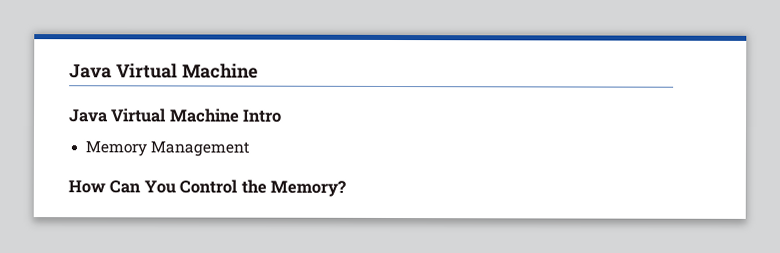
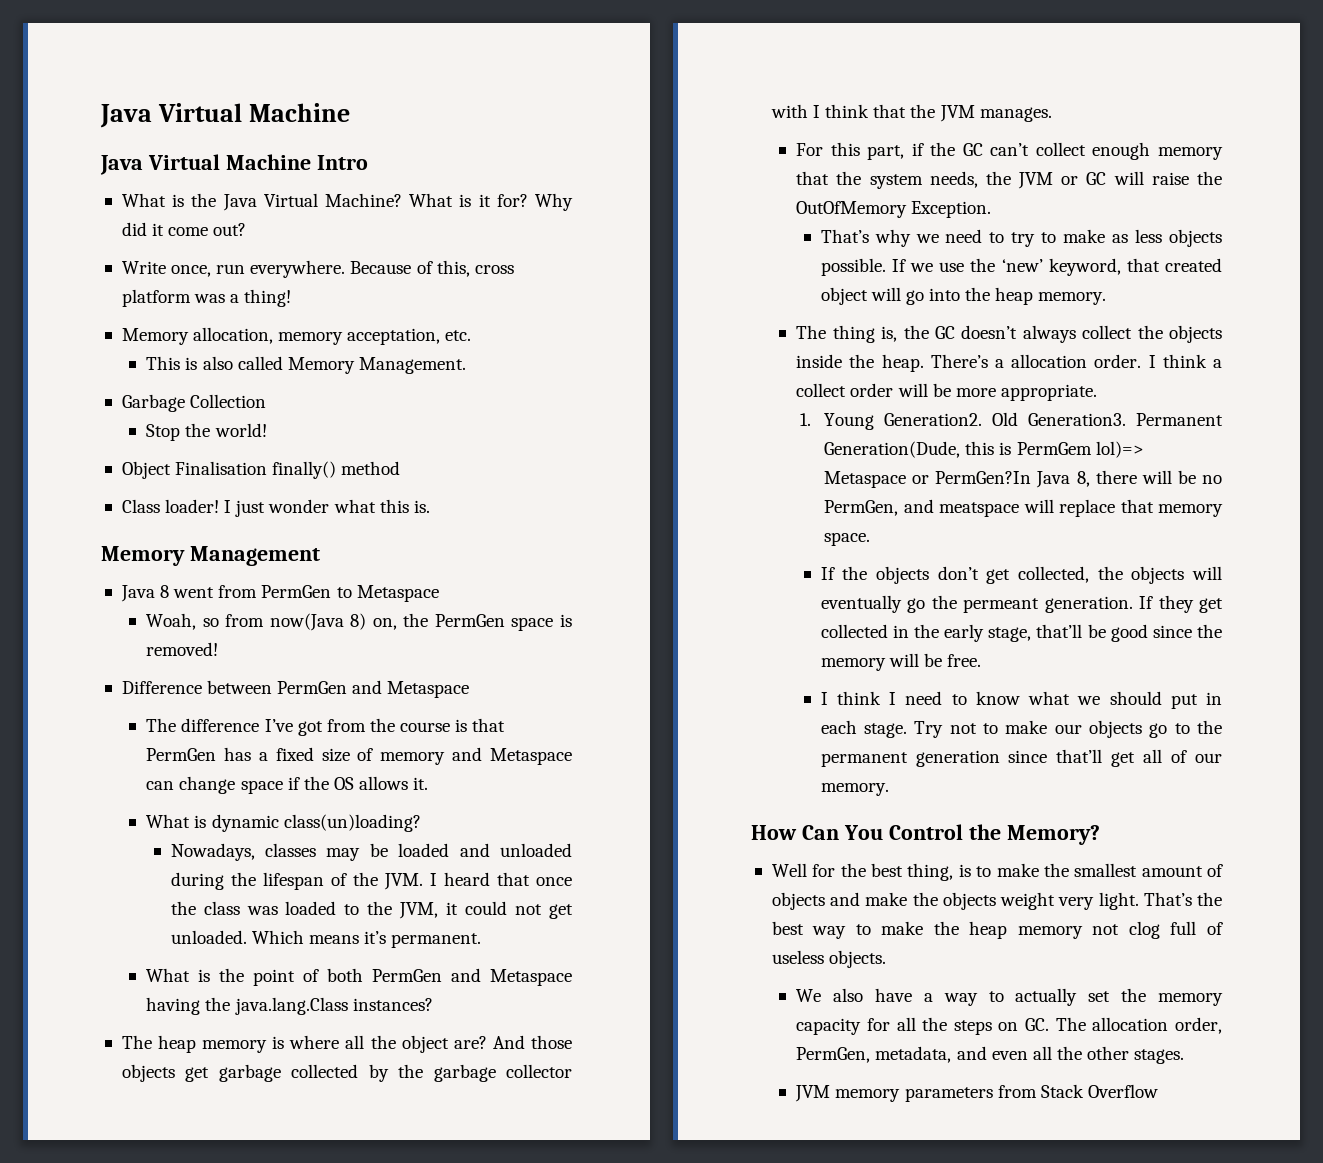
+ What is the Java Virtual Machine? What is it for? Why did it come out?
+ Write once, run everywhere. Because of this, cross platform was a thing!
+ Memory allocation, memory acceptation, etc.
+ This is also called Memory Management.
+ Garbage Collection
+ Stop the world!
+ Object Finalisation finally() method
+ Class loader! I just wonder what this is.
  Memory Management
+ Java 8 went from PermGen to Metaspace
+ Woah, so from now(Java 8) on, the PermGen space is removed!
+ Difference between PermGen and Metaspace
+ The difference I’ve got from the course is that PermGen has a fixed size of memory and Metaspace can change space if the OS allows it.
+ What is dynamic class(un)loading?
+ Nowadays, classes may be loaded and unloaded during the lifespan of the JVM. I heard that once the class was loaded to the JVM, it could not get unloaded. Which means it’s permanent.
+ What is the point of both PermGen and Metaspace having the java.lang.Class instances?
+ The heap memory is where all the object are? And those objects get garbage collected by the garbage collector with I think that the JVM manages.
+ For this part, if the GC can’t collect enough memory that the system needs, the JVM or GC will raise the OutOfMemory Exception.
+ That’s why we need to try to make as less objects possible. If we use the ‘new’ keyword, that created object will go into the heap memory.
+ The thing is, the GC doesn’t always collect the objects inside the heap. There’s a allocation order. I think a collect order will be more appropriate.
+ 1. Young Generation2. Old Generation3. Permanent Generation(Dude, this is PermGem lol)=> Metaspace or PermGen?In Java 8, there will be no PermGen, and meatspace will replace that memory space.
+ If the objects don’t get collected, the objects will eventually go the permeant generation. If they get collected in the early stage, that’ll be good since the memory will be free.
+ I think I need to know what we should put in each stage. Try not to make our objects go to the permanent generation since that’ll get all of our memory.
+ Well for the best thing, is to make the smallest amount of objects and make the objects weight very light. That’s the best way to make the heap memory not clog full of useless objects.
+ We also have a way to actually set the memory capacity for all the steps on GC. The allocation order, PermGen, metadata, and even all the other stages.
+ JVM memory parameters from Stack Overflow

